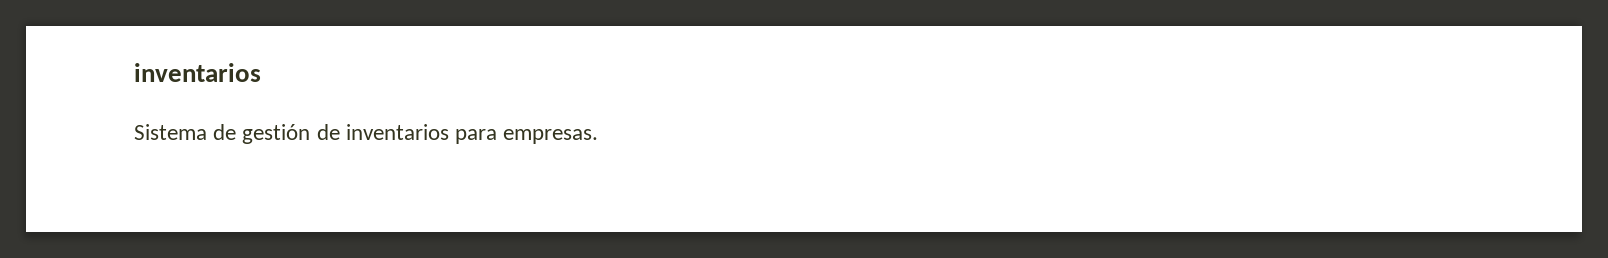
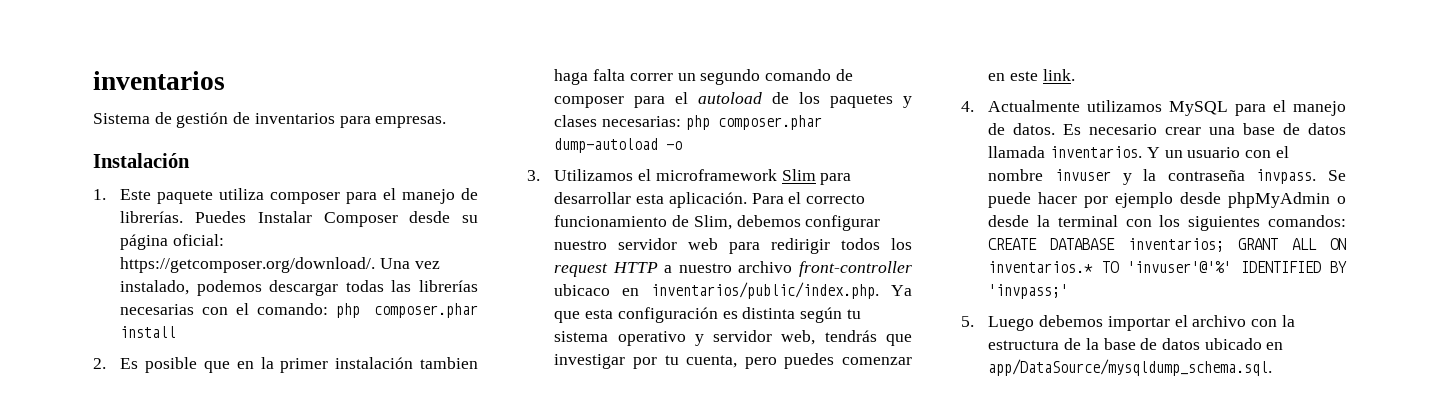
+ Instalación
+ 1. Este paquete utiliza composer para el manejo de librerías. Puedes Instalar Composer desde su página oficial: https://getcomposer.org/download/. Una vez instalado, podemos descargar todas las librerías necesarias con el comando: php composer.phar install
+ 2. Es posible que en la primer instalación tambien haga falta correr un segundo comando de composer para el autoload de los paquetes y clases necesarias: php composer.phar dump-autoload -o
+ 3. Utilizamos el microframework Slim para desarrollar esta aplicación. Para el correcto funcionamiento de Slim, debemos configurar nuestro servidor web para redirigir todos los request HTTP a nuestro archivo front-controller ubicaco en inventarios/public/index.php. Ya que esta configuración es distinta según tu sistema operativo y servidor web, tendrás que investigar por tu cuenta, pero puedes comenzar en este link.
+ 4. Actualmente utilizamos MySQL para el manejo de datos. Es necesario crear una base de datos llamada inventarios. Y un usuario con el nombre invuser y la contraseña invpass. Se puede hacer por ejemplo desde phpMyAdmin o desde la terminal con los siguientes comandos: CREATE DATABASE inventarios; GRANT ALL ON inventarios.* TO 'invuser'@'%' IDENTIFIED BY 'invpass;'
+ 5. Luego debemos importar el archivo con la estructura de la base de datos ubicado en app/DataSource/mysqldump_schema.sql.

